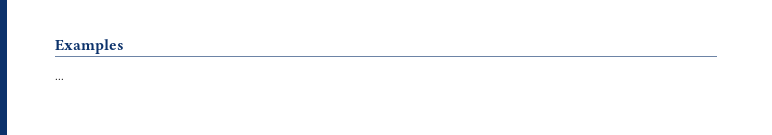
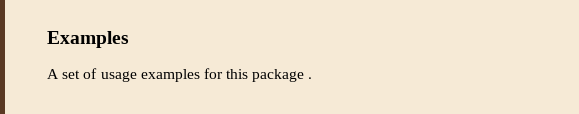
- ...
+ A set of usage examples for this package .

